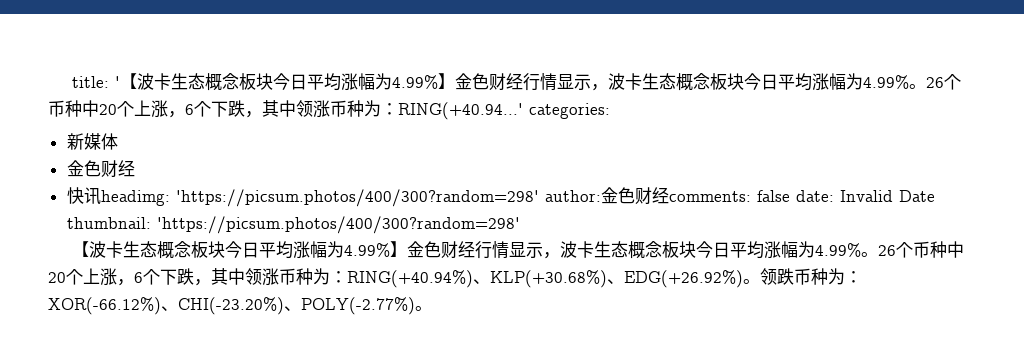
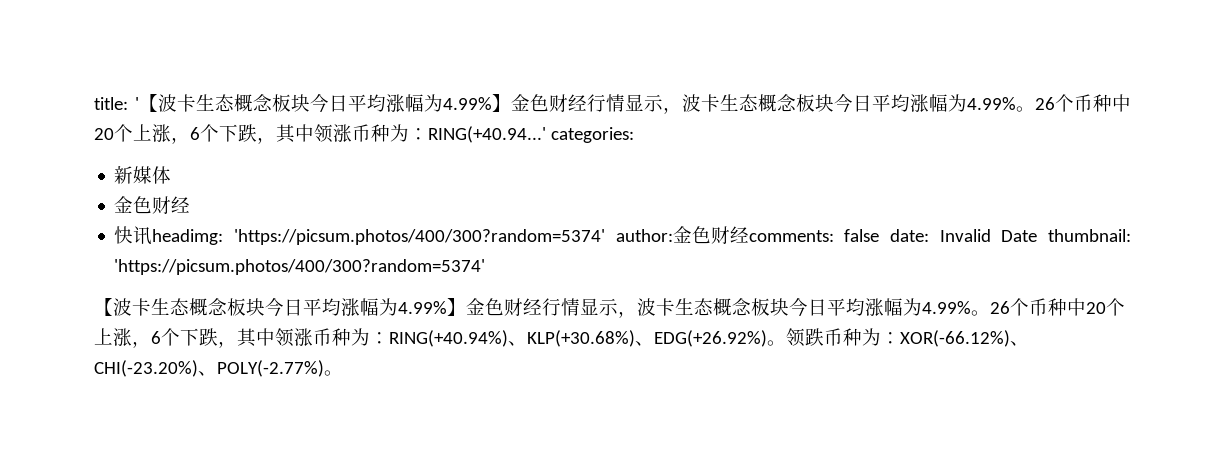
- 快讯headimg: 'https://picsum.photos/400/300?random=298' author:金色财经comments: false date: Invalid Date thumbnail: 'https://picsum.photos/400/300?random=298'
+ 快讯headimg: 'https://picsum.photos/400/300?random=5374' author:金色财经comments: false date: Invalid Date thumbnail: 'https://picsum.photos/400/300?random=5374'

